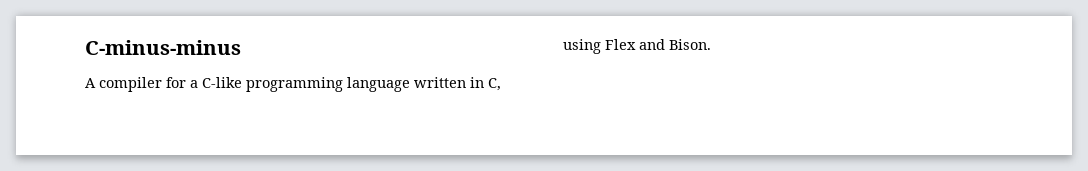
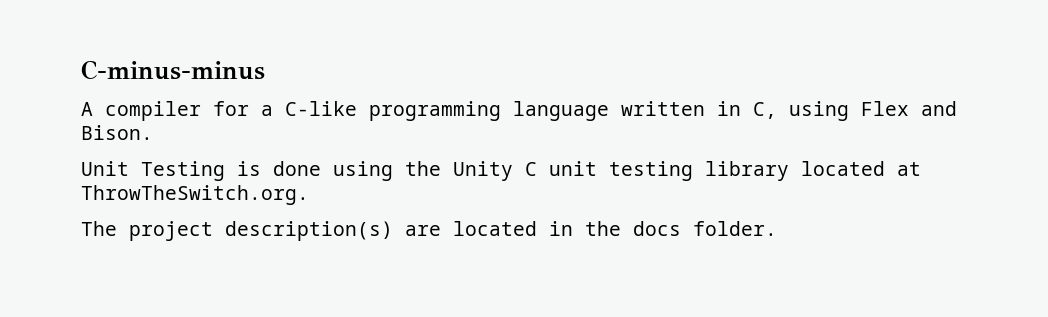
+ Unit Testing is done using the Unity C unit testing library located at ThrowTheSwitch.org.
+ The project description(s) are located in the docs folder.

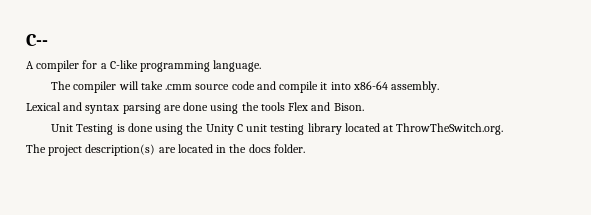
- C-minus-minus
+ C--
- A compiler for a C-like programming language written in C, using Flex and Bison.
+ A compiler for a C-like programming language.
+ The compiler will take .cmm source code and compile it into x86-64 assembly.
+ Lexical and syntax parsing are done using the tools Flex and Bison.

